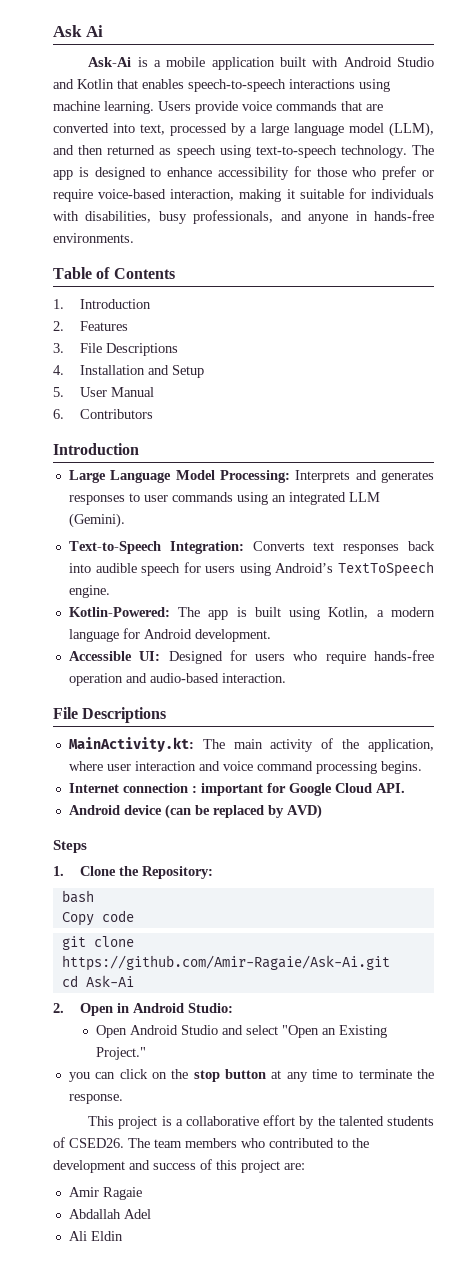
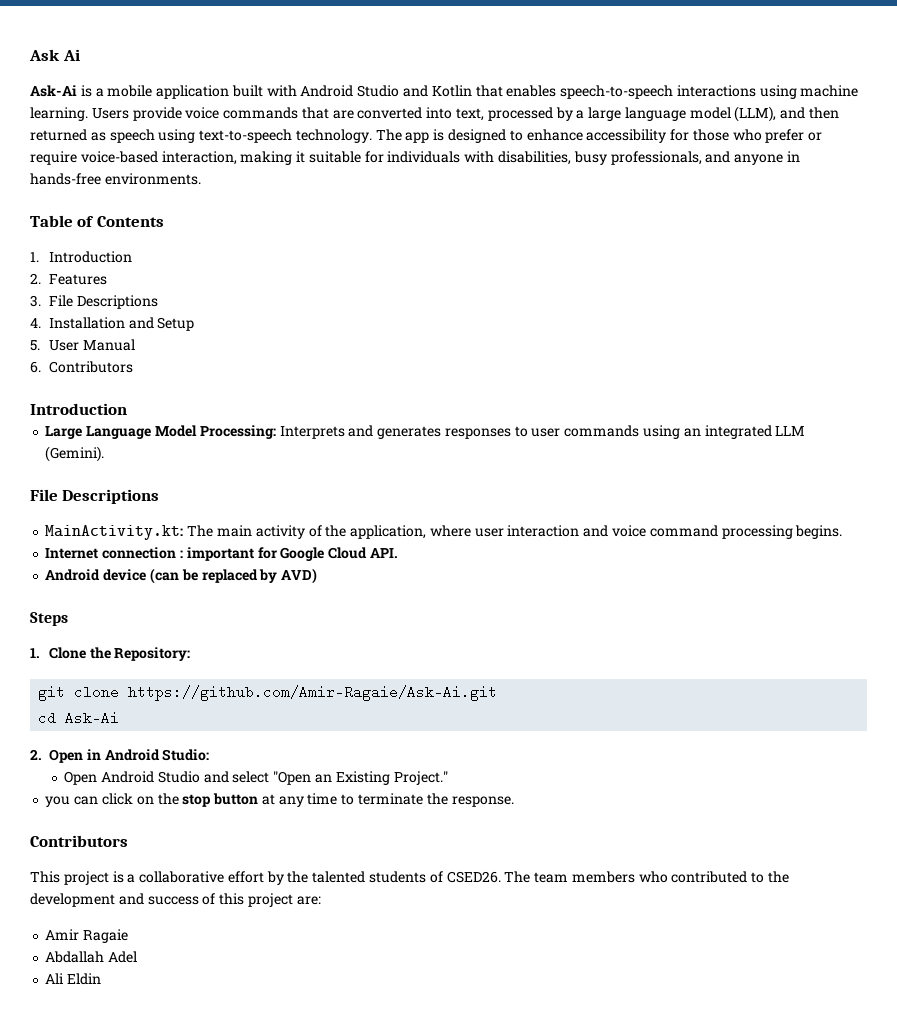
- Text-to-Speech Integration: Converts text responses back into audible speech for users using Android’s TextToSpeech engine.
- Kotlin-Powered: The app is built using Kotlin, a modern language for Android development.
- Accessible UI: Designed for users who require hands-free operation and audio-based interaction.
- bash
- Copy code
  you can click on the stop button at any time to terminate the response.
+ Contributors

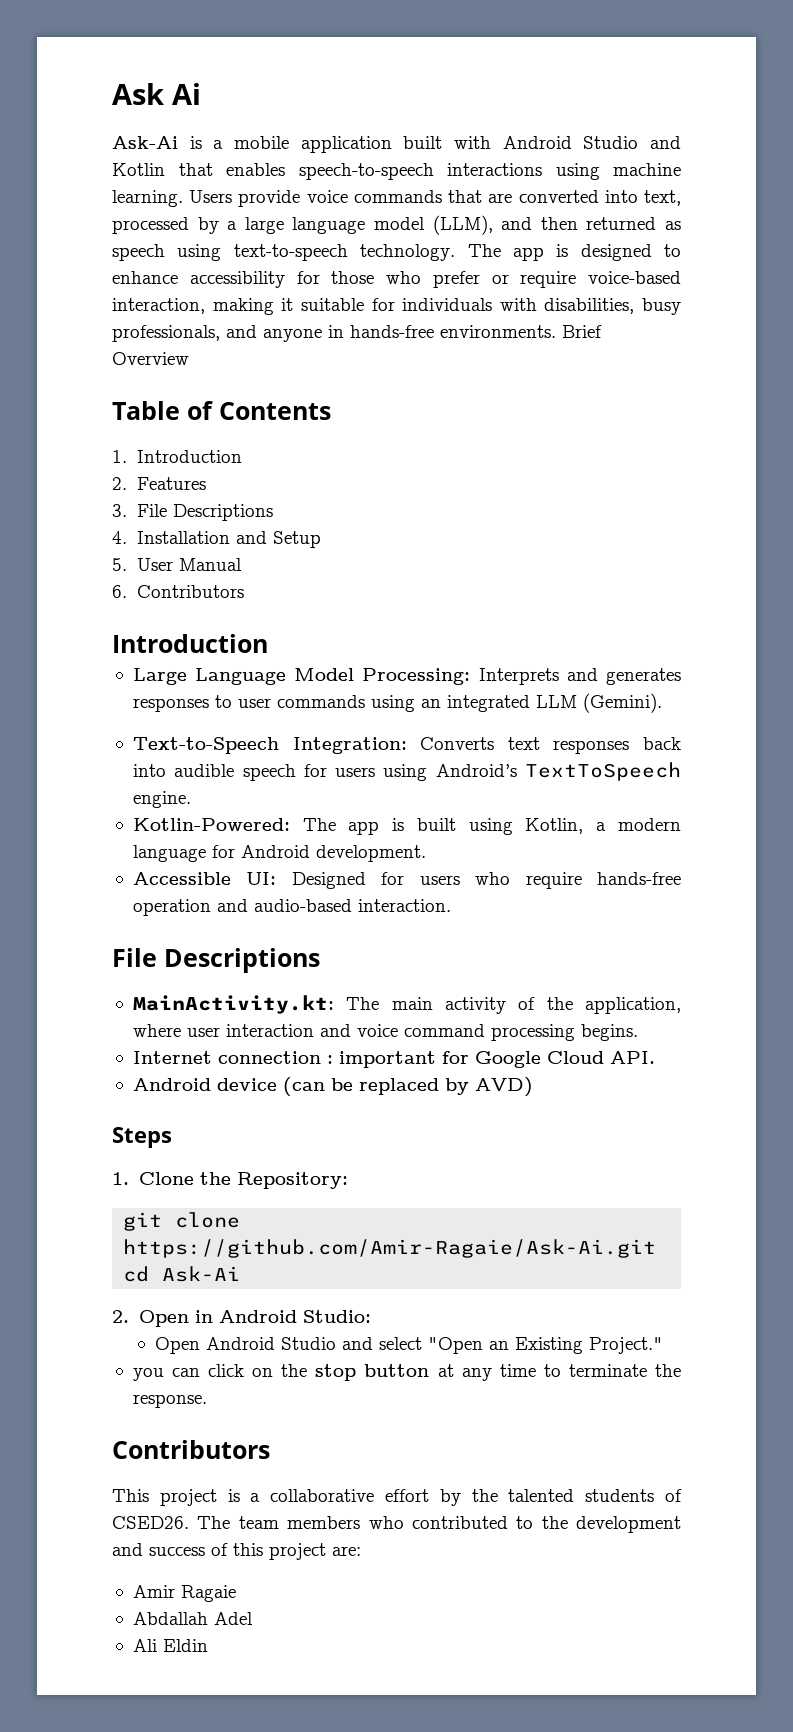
+ Brief Overview
+ Text-to-Speech Integration: Converts text responses back into audible speech for users using Android’s TextToSpeech engine.
+ Kotlin-Powered: The app is built using Kotlin, a modern language for Android development.
+ Accessible UI: Designed for users who require hands-free operation and audio-based interaction.

